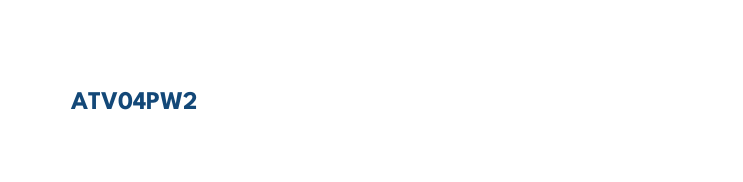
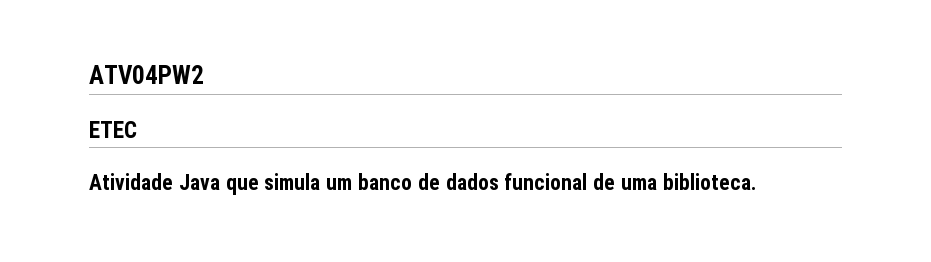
+ ETEC
+ Atividade Java que simula um banco de dados funcional de uma biblioteca.

